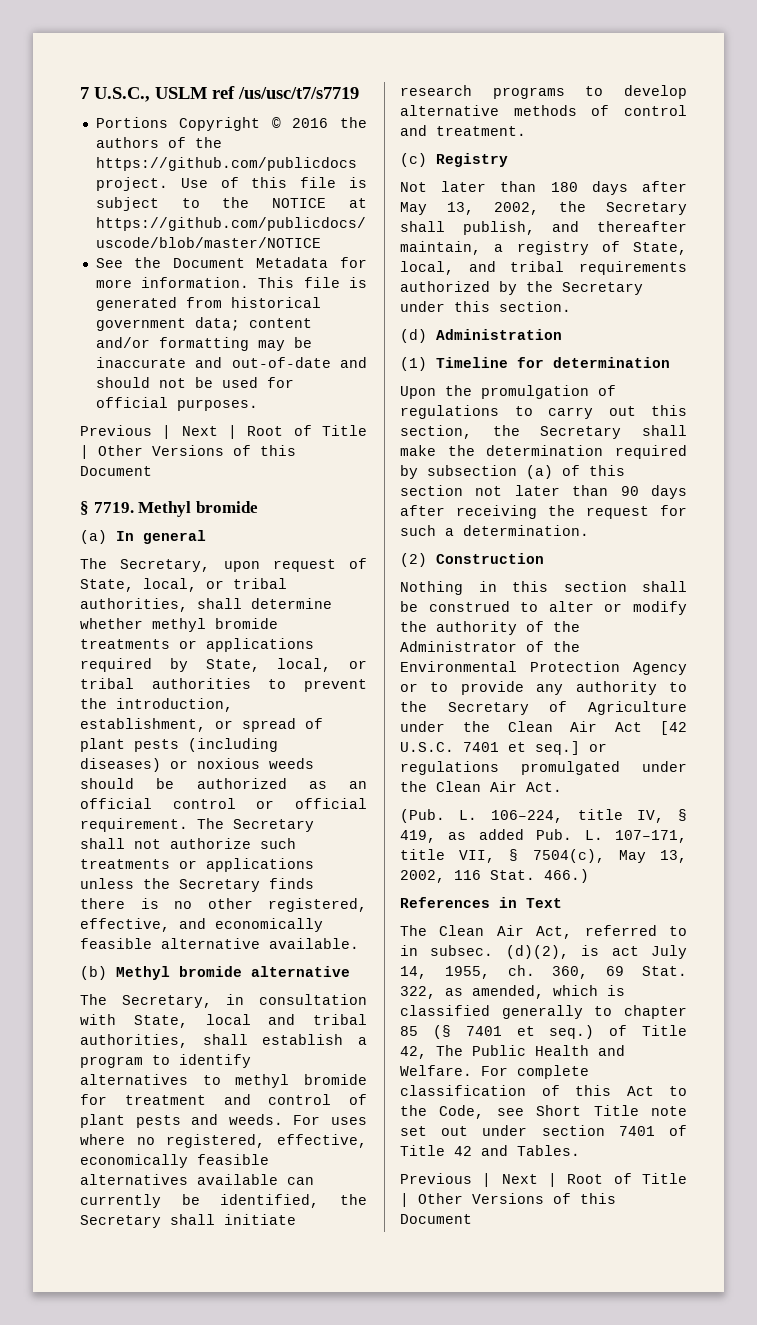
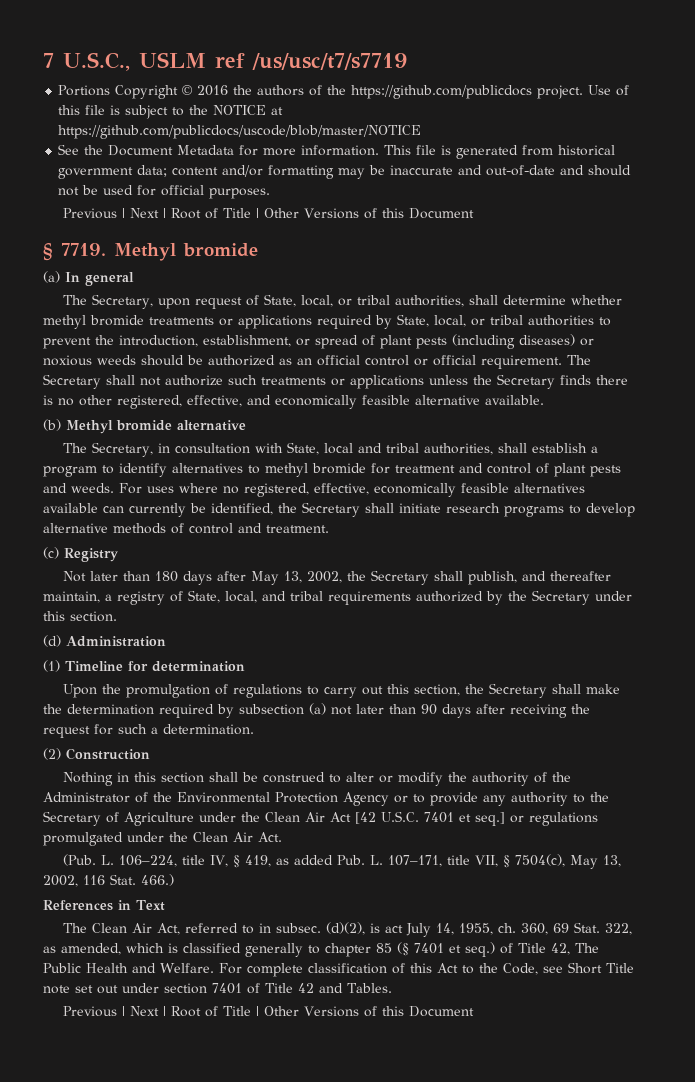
- Upon the promulgation of regulations to carry out this section, the Secretary shall make the determination required by subsection (a) of this section not later than 90 days after receiving the request for such a determination.
+ Upon the promulgation of regulations to carry out this section, the Secretary shall make the determination required by subsection (a) not later than 90 days after receiving the request for such a determination.

